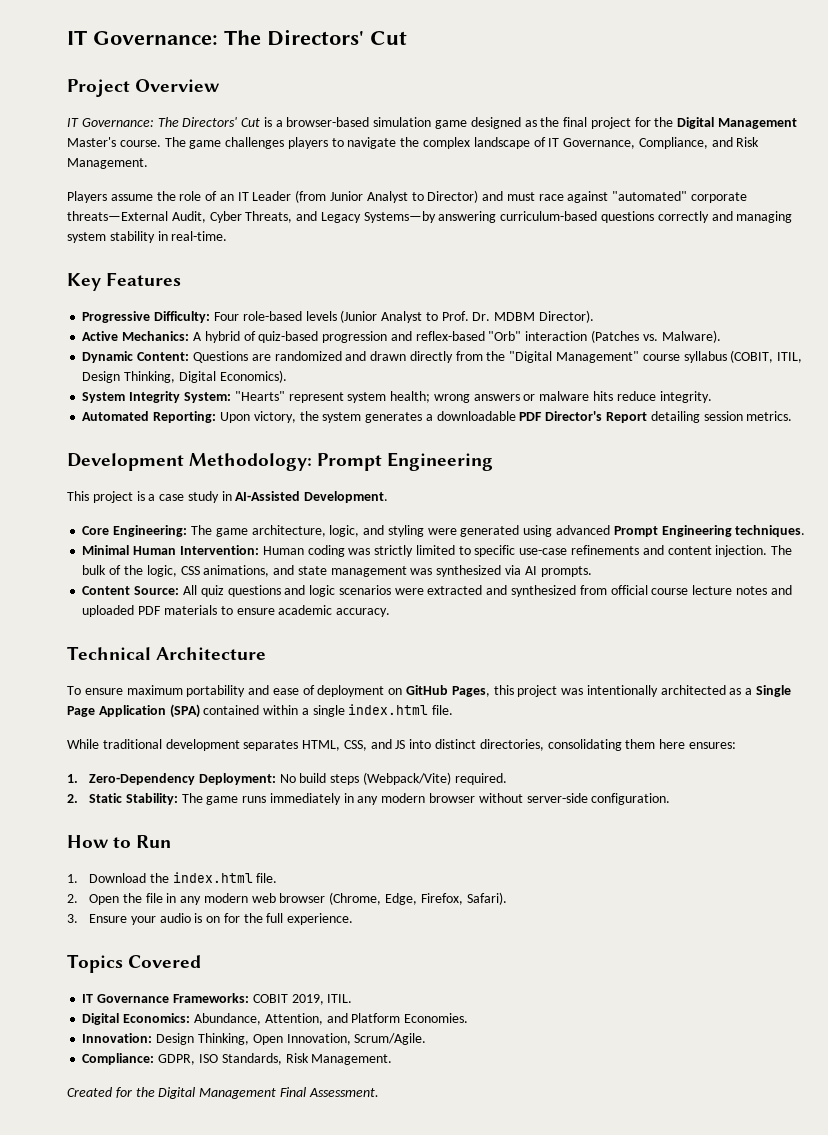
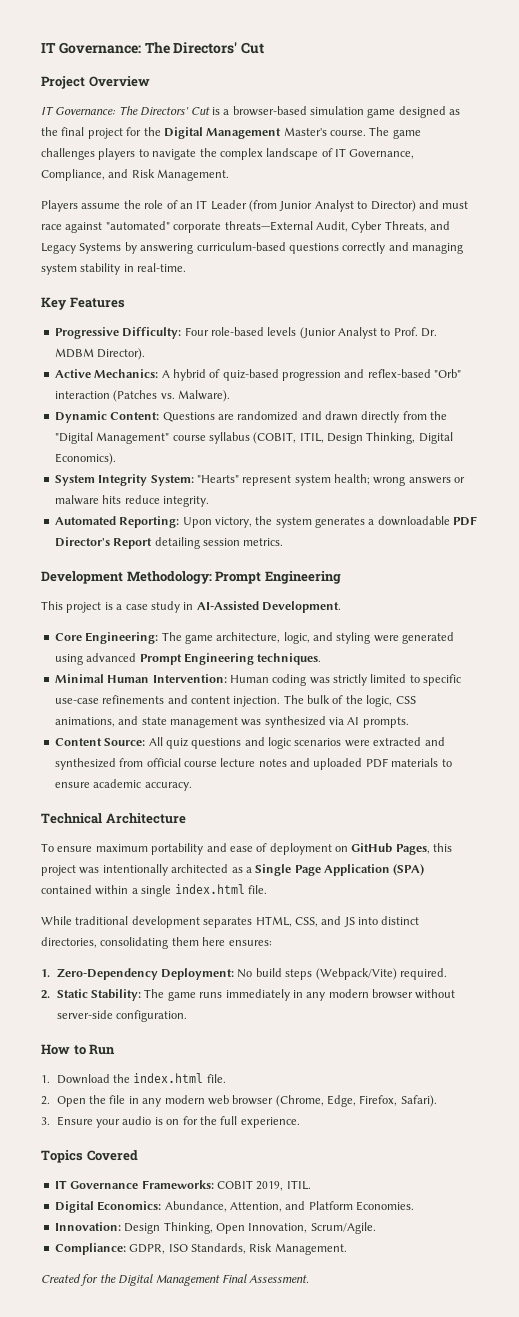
- Players assume the role of an IT Leader (from Junior Analyst to Director) and must race against "automated" corporate threats—External Audit, Cyber Threats, and Legacy Systems—by answering curriculum-based questions correctly and managing system stability in real-time.
+ Players assume the role of an IT Leader (from Junior Analyst to Director) and must race against "automated" corporate threats—External Audit, Cyber Threats, and Legacy Systems by answering curriculum-based questions correctly and managing system stability in real-time.

